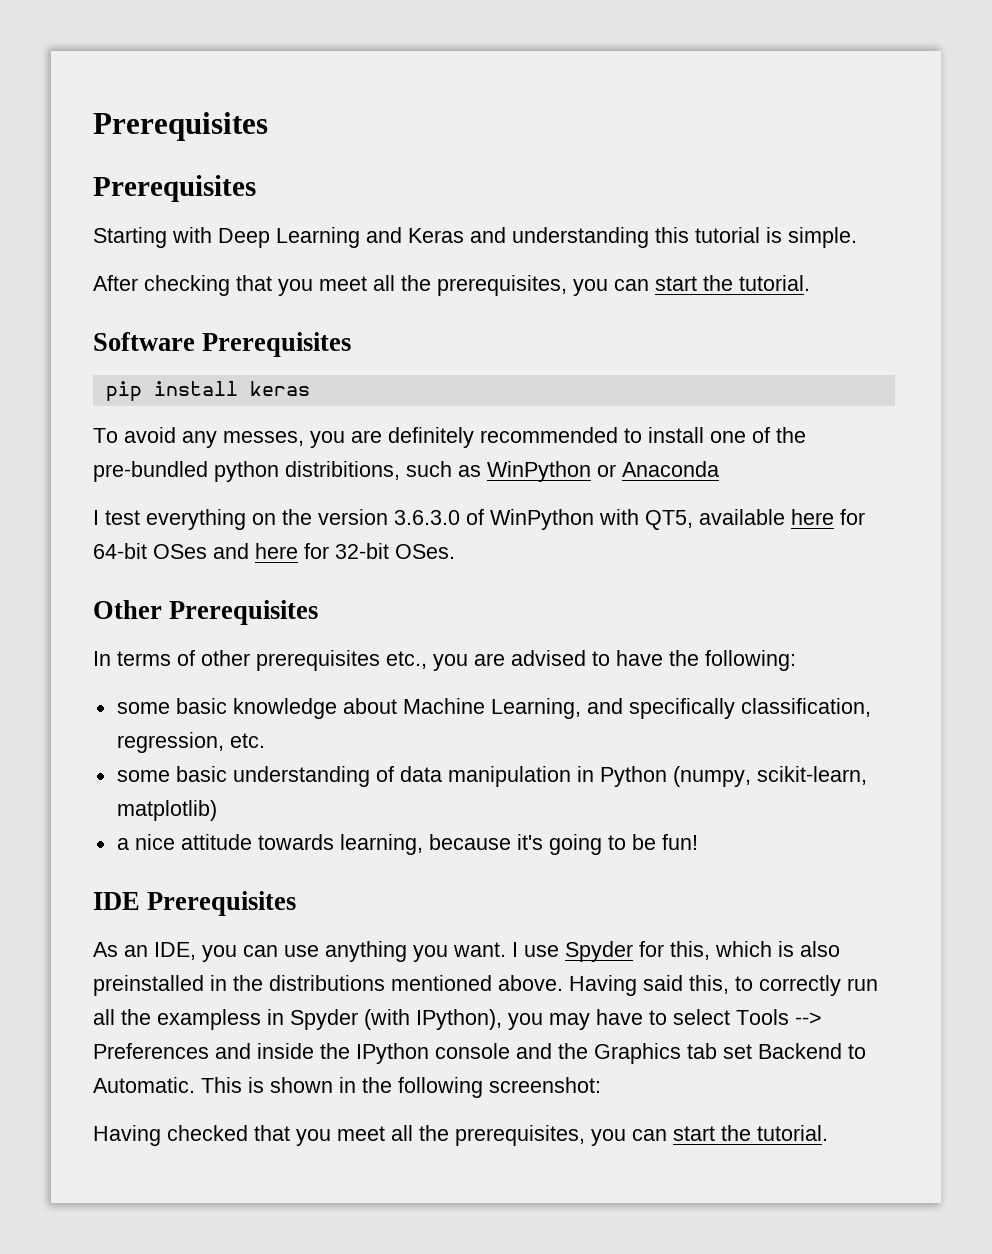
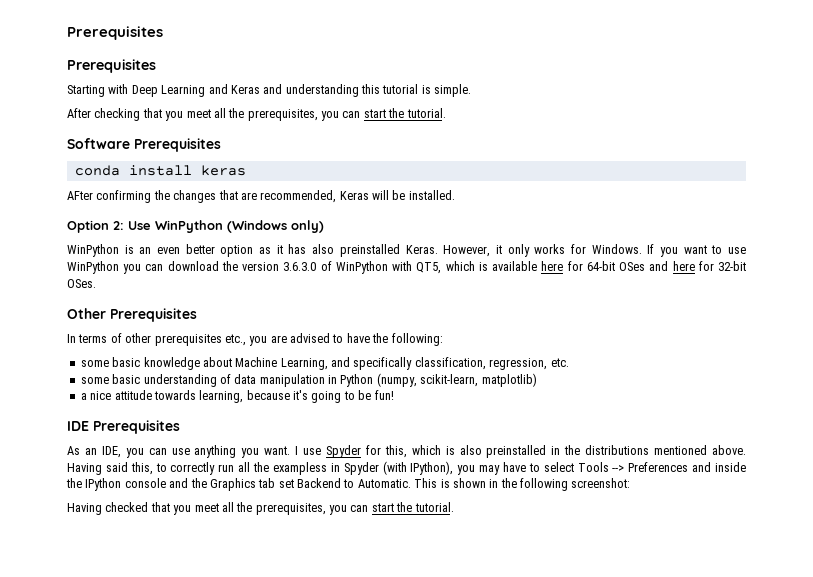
- pip install keras
+ conda install keras
- To avoid any messes, you are definitely recommended to install one of the pre-bundled python distribitions, such as WinPython or Anaconda
- I test everything on the version 3.6.3.0 of WinPython with QT5, available here for 64-bit OSes and here for 32-bit OSes.
+ AFter confirming the changes that are recommended, Keras will be installed.
+ Option 2: Use WinPython (Windows only)
+ WinPython is an even better option as it has also preinstalled Keras. However, it only works for Windows. If you want to use WinPython you can download the version 3.6.3.0 of WinPython with QT5, which is available here for 64-bit OSes and here for 32-bit OSes.

